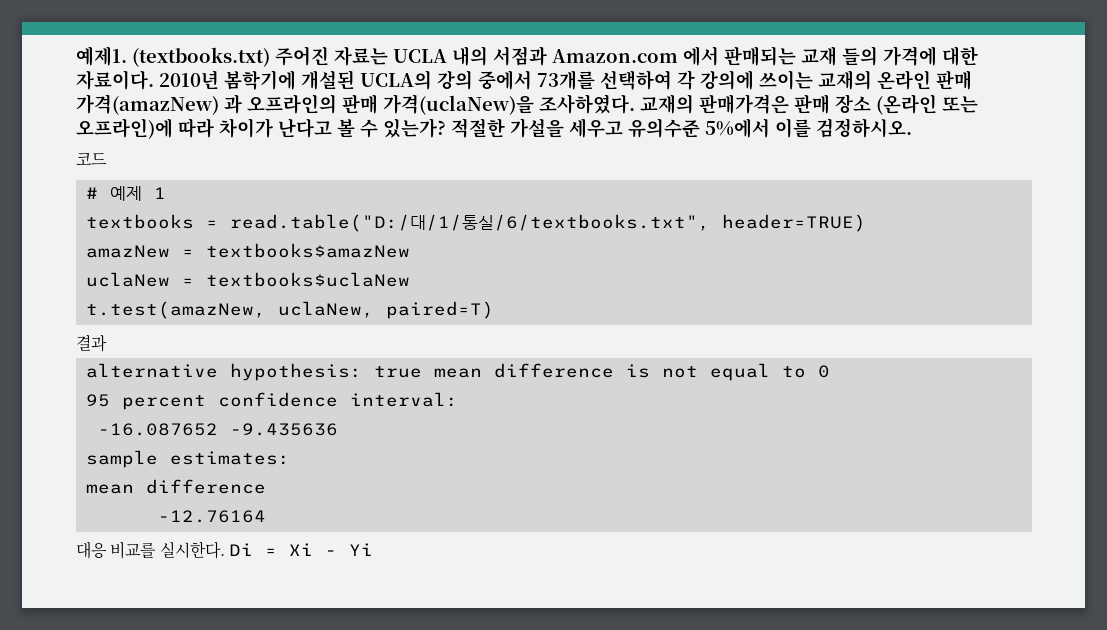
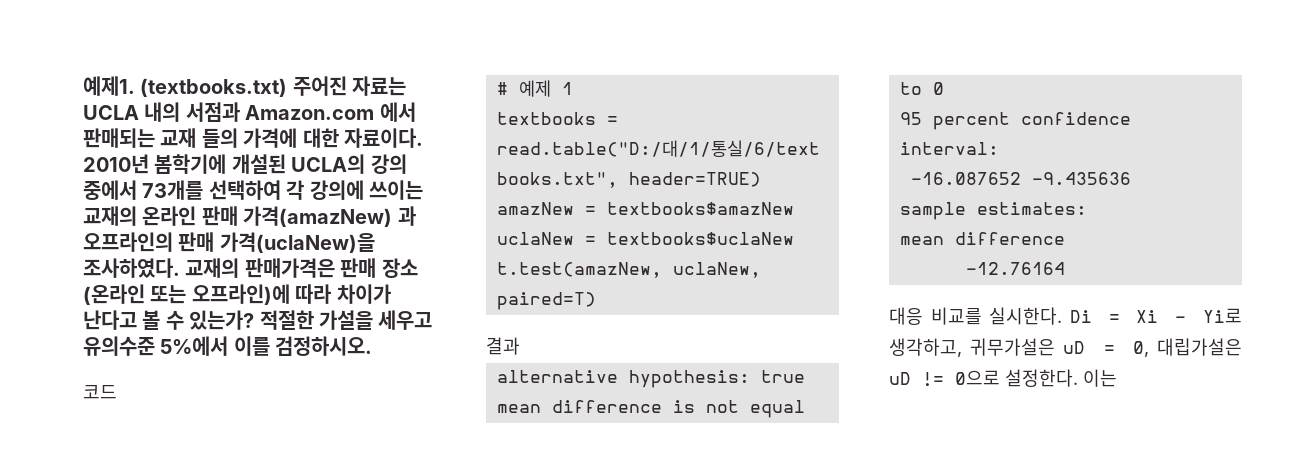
- Di = Xi - Yi
+ Di = Xi - Yi로 생각하고, 귀무가설은 uD = 0, 대립가설은 uD != 0으로 설정한다. 이는

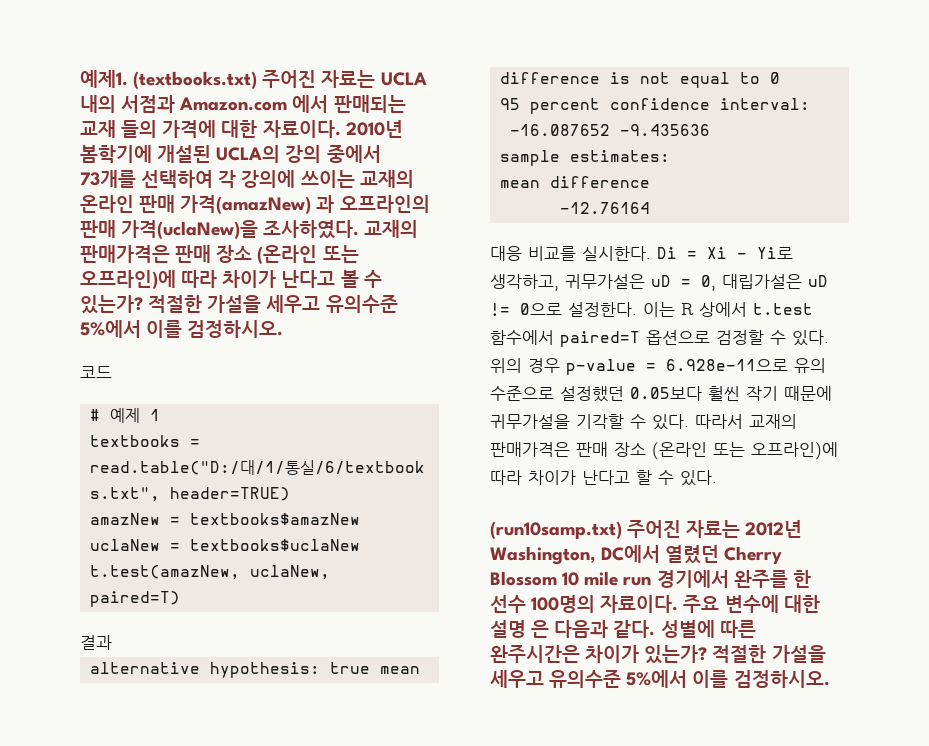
- 이는
+ 이는 R 상에서 t.test 함수에서 paired=T 옵션으로 검정할 수 있다. 위의 경우 p-value = 6.928e-11으로 유의 수준으로 설정했던 0.05보다 훨씬 작기 때문에 귀무가설을 기각할 수 있다. 따라서 교재의 판매가격은 판매 장소 (온라인 또는 오프라인)에 따라 차이가 난다고 할 수 있다.
+ (run10samp.txt) 주어진 자료는 2012년 Washington, DC에서 열렸던 Cherry Blossom 10 mile run 경기에서 완주를 한 선수 100명의 자료이다. 주요 변수에 대한 설명 은 다음과 같다. 성별에 따른 완주시간은 차이가 있는가? 적절한 가설을 세우고 유의수준 5%에서 이를 검정하시오.

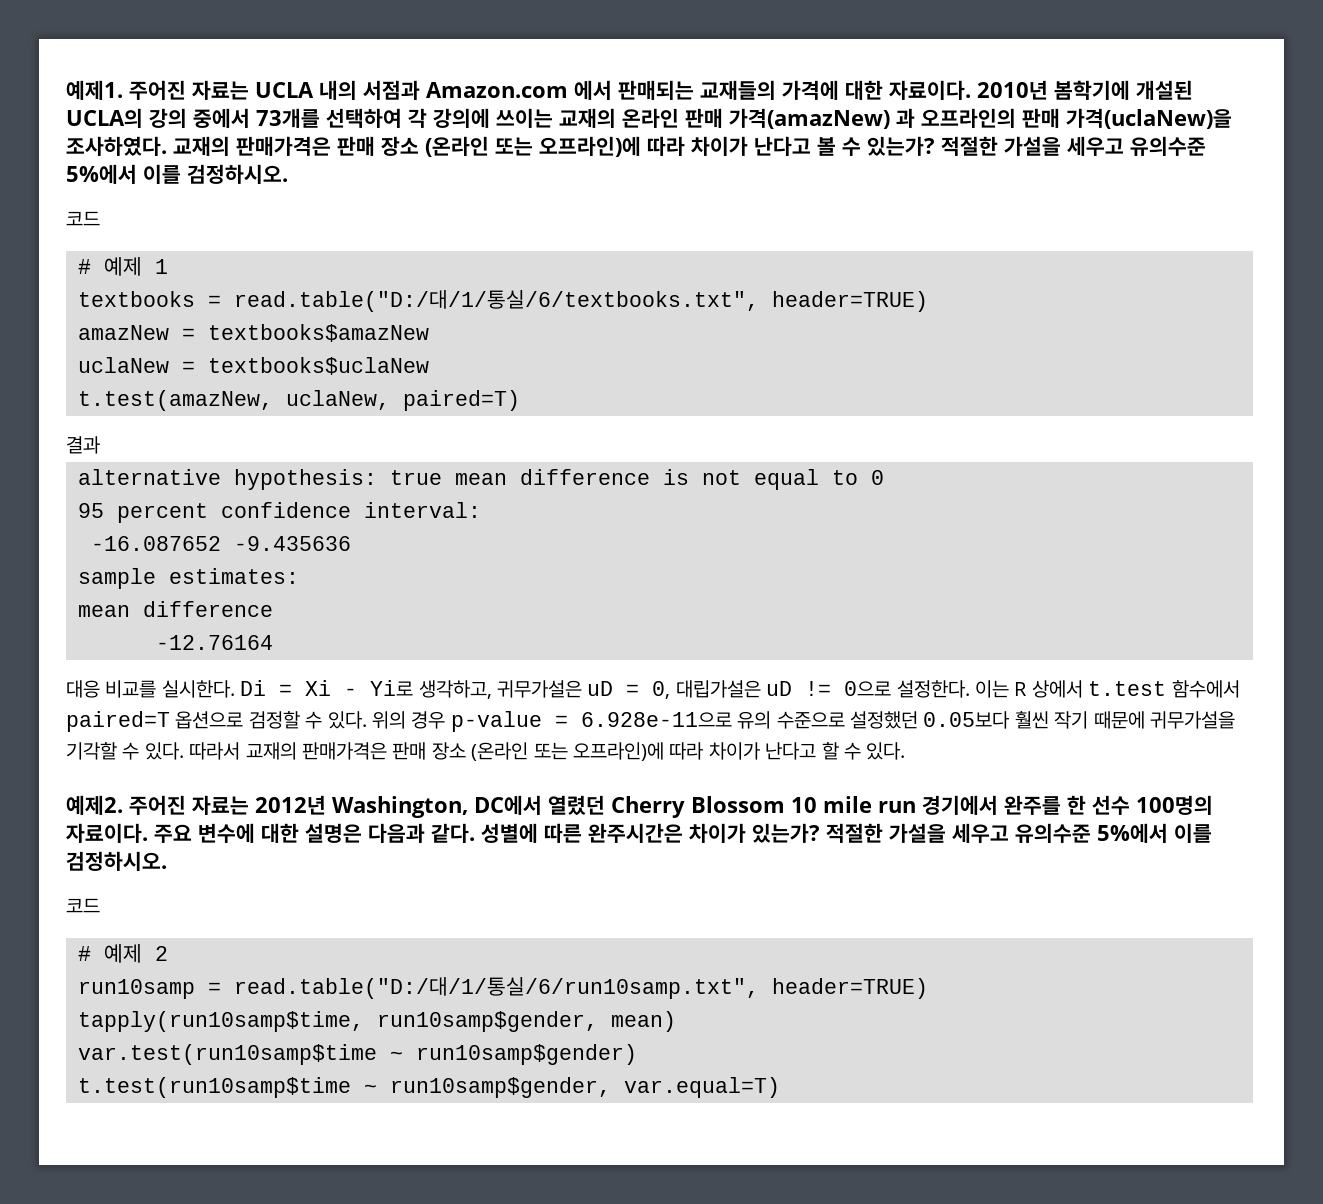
- (textbooks.txt) 주어진 자료는 UCLA 내의 서점과 Amazon.com 에서 판매되는 교재 들의 가격에 대한 자료이다.
+ 주어진 자료는 UCLA 내의 서점과 Amazon.com 에서 판매되는 교재들의 가격에 대한 자료이다.
- (run10samp.txt) 주어진 자료는 2012년 Washington, DC에서 열렸던 Cherry Blossom 10 mile run 경기에서 완주를 한 선수 100명의 자료이다.
+ 예제2. 주어진 자료는 2012년 Washington, DC에서 열렸던 Cherry Blossom 10 mile run 경기에서 완주를 한 선수 100명의 자료이다.
- 주요 변수에 대한 설명 은 다음과 같다.
+ 주요 변수에 대한 설명은 다음과 같다.
  성별에 따른 완주시간은 차이가 있는가? 적절한 가설을 세우고 유의수준 5%에서 이를 검정하시오.
+ 코드
+ # 예제 2
+ run10samp = read.table("D:/대/1/통실/6/run10samp.txt", header=TRUE)
+ tapply(run10samp$time, run10samp$gender, mean)
+ var.test(run10samp$time ~ run10samp$gender)
+ t.test(run10samp$time ~ run10samp$gender, var.equal=T)

